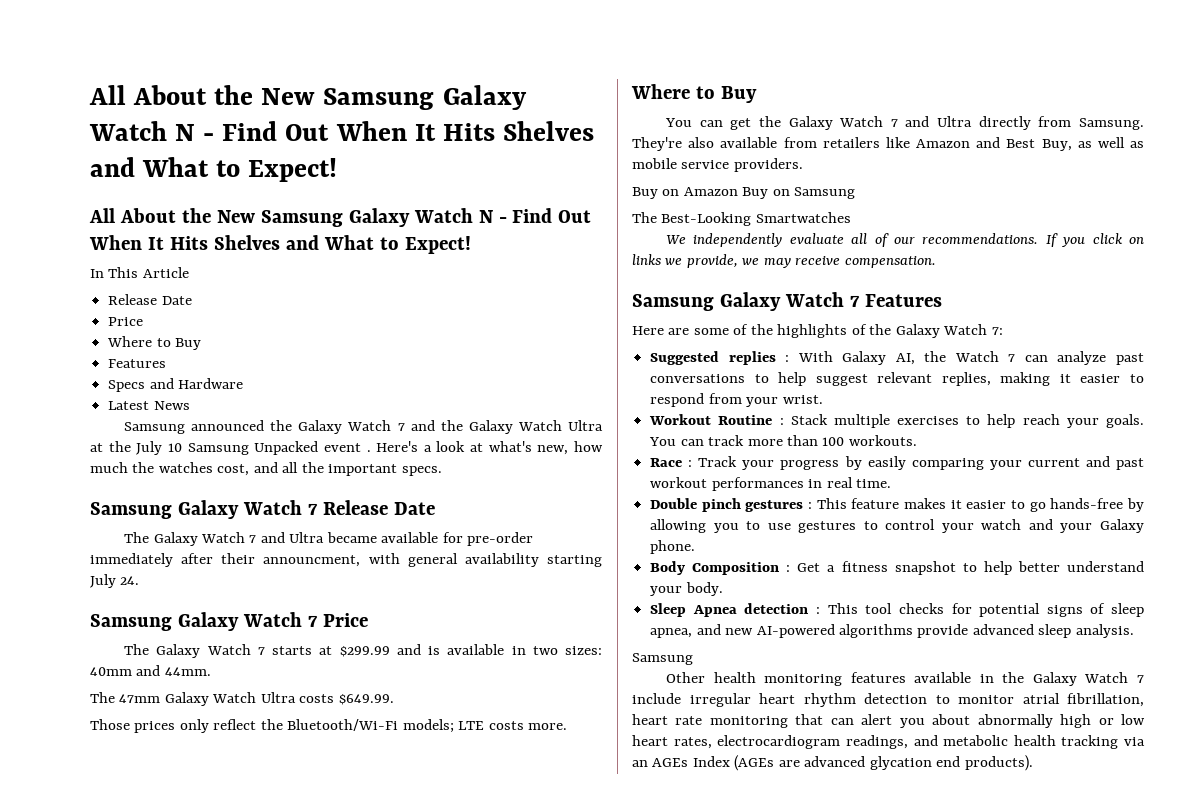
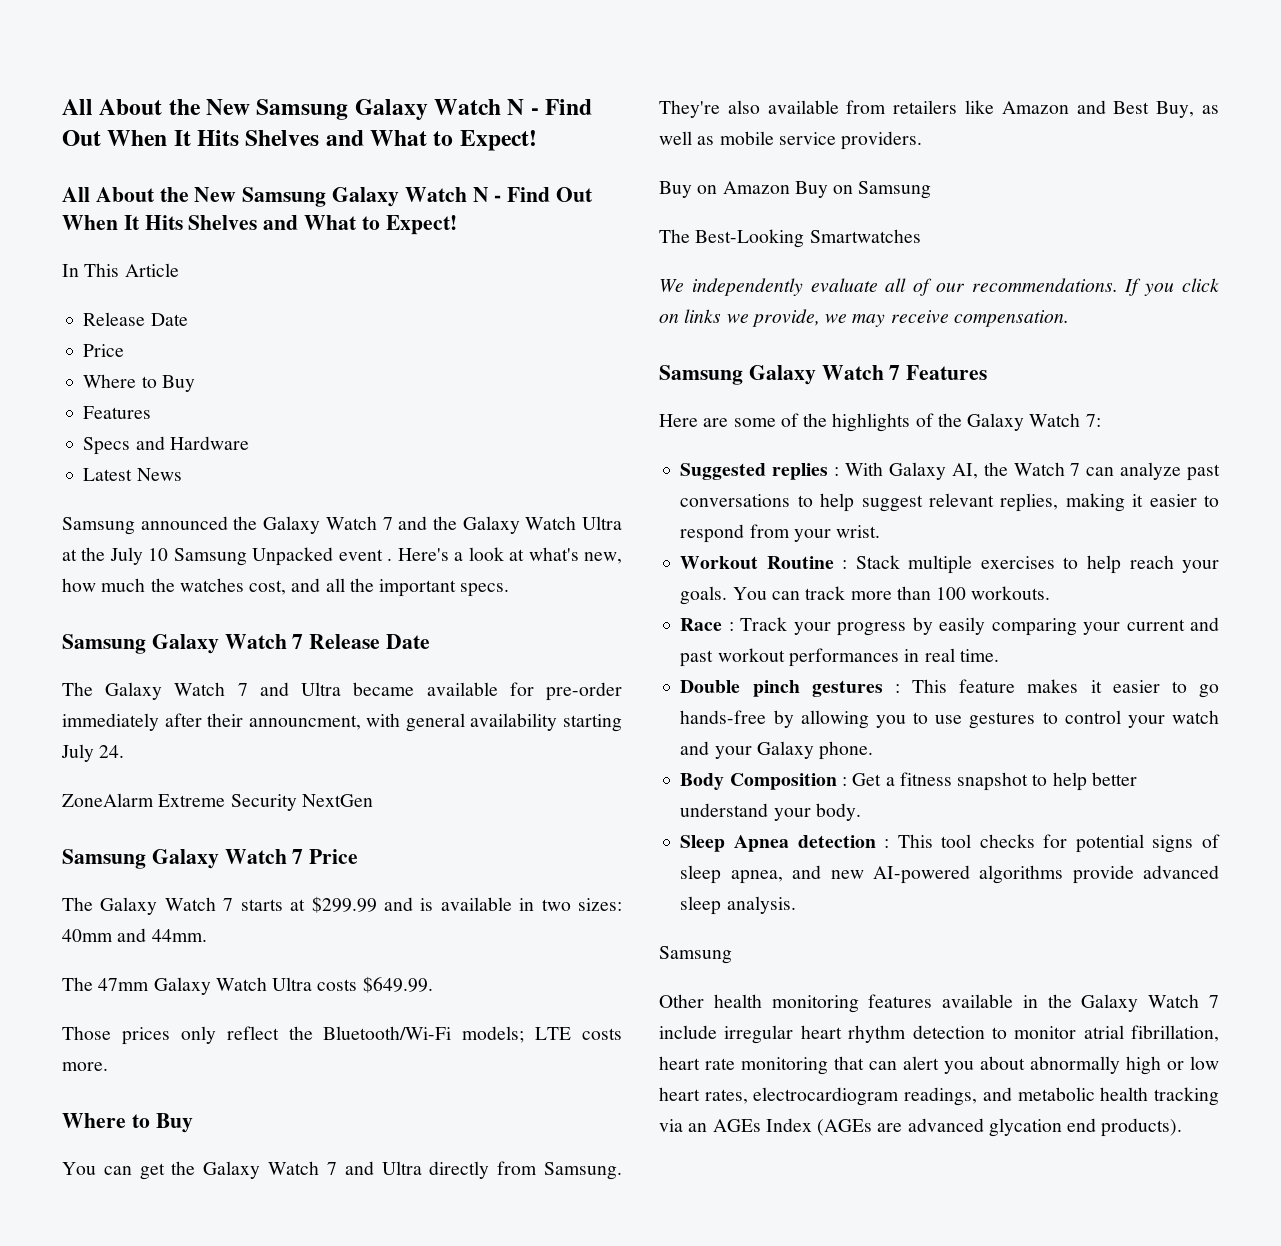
+ ZoneAlarm Extreme Security NextGen

